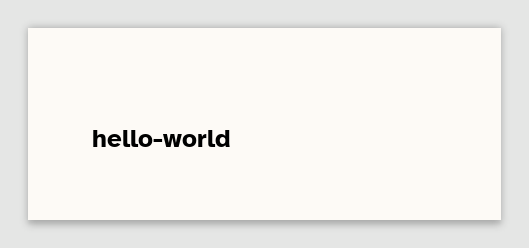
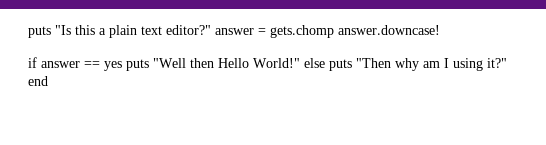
- hello-world
+ puts "Is this a plain text editor?" answer = gets.chomp answer.downcase!
+ if answer == yes puts "Well then Hello World!" else puts "Then why am I using it?" end

